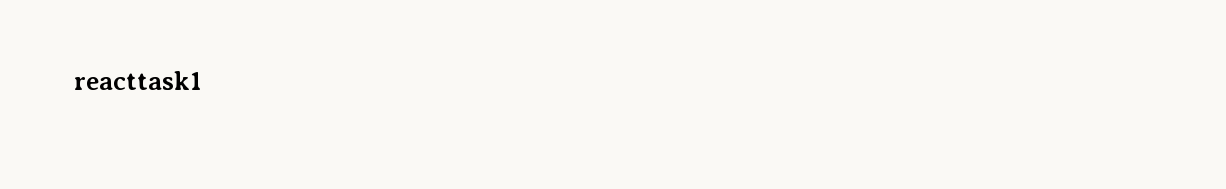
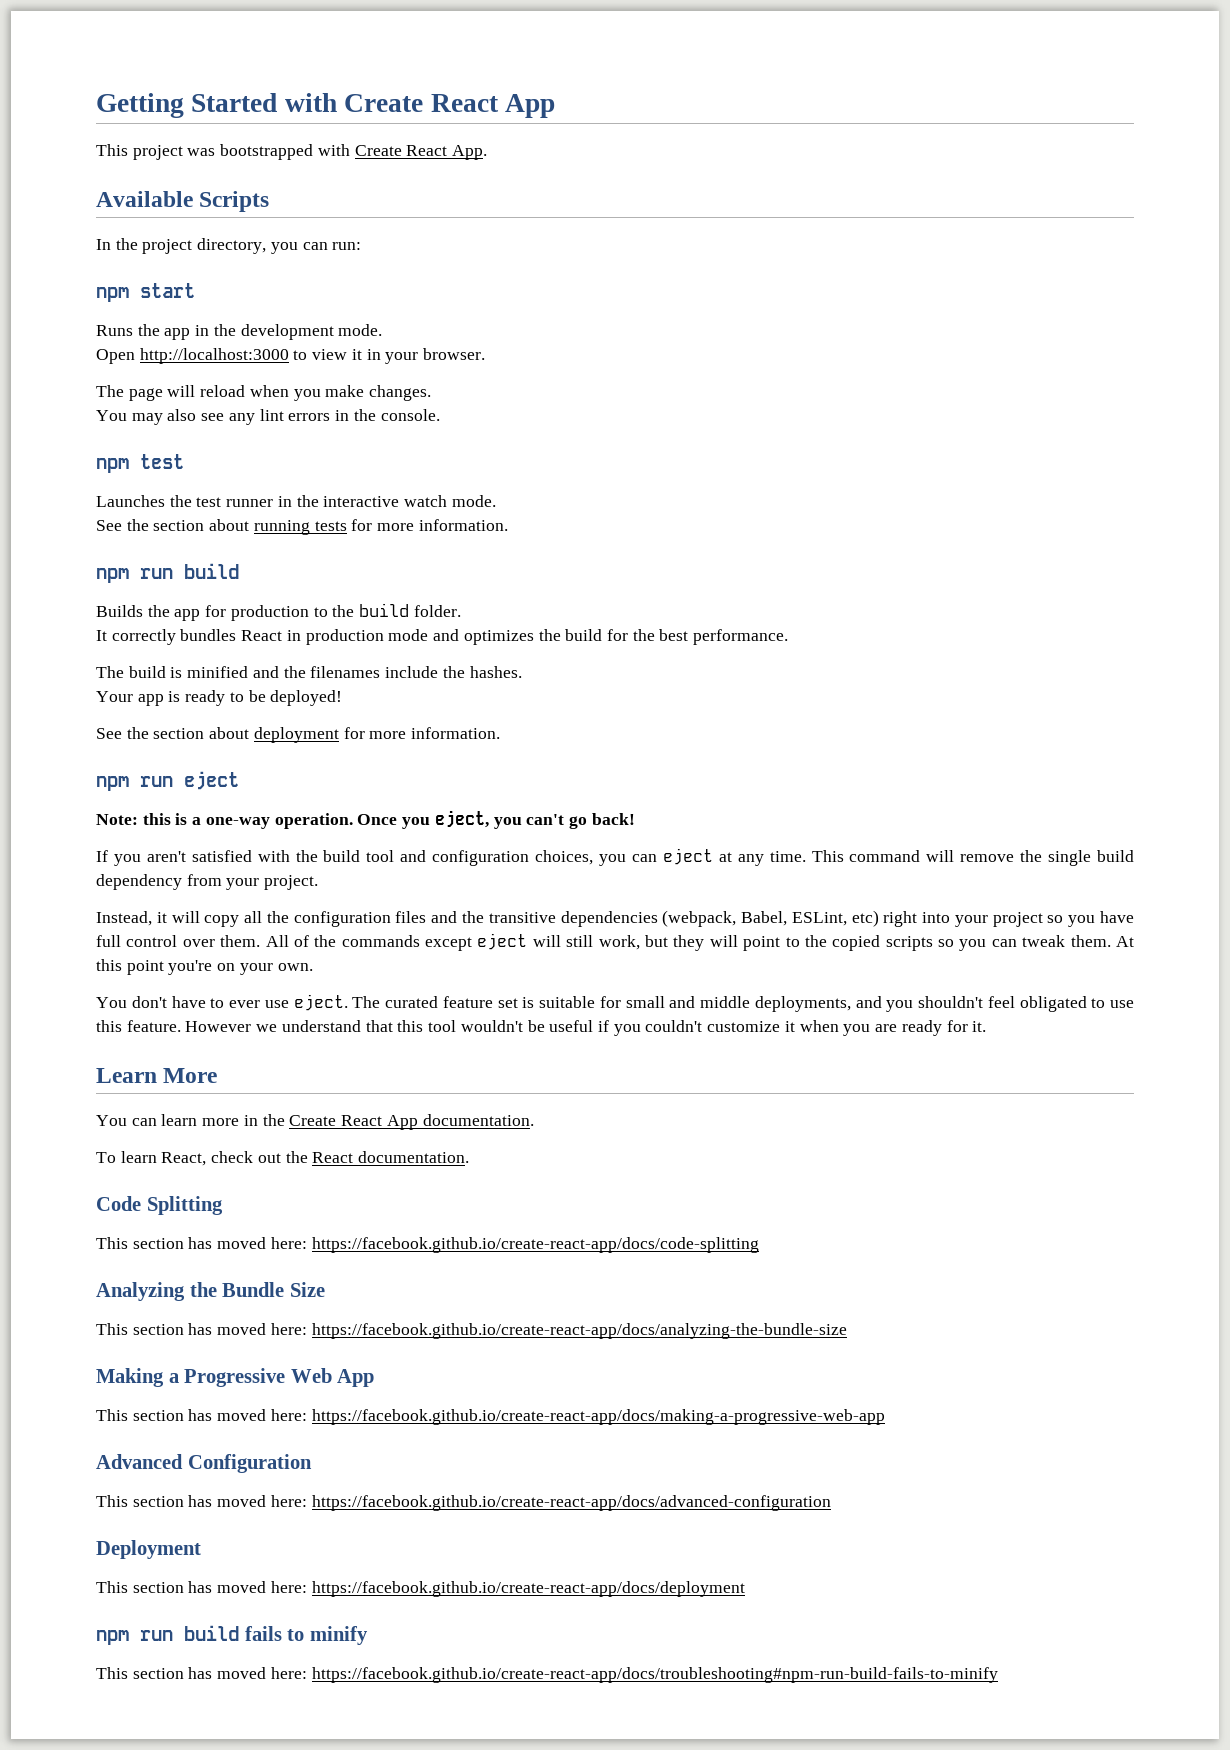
- reacttask1
+ Getting Started with Create React App
+ This project was bootstrapped with Create React App.
+ Available Scripts
+ In the project directory, you can run:
+ npm start
+ Runs the app in the development mode.
+ Open http://localhost:3000 to view it in your browser.
+ The page will reload when you make changes.
+ You may also see any lint errors in the console.
+ npm test
+ Launches the test runner in the interactive watch mode.
+ See the section about running tests for more information.
+ npm run build
+ Builds the app for production to the build folder.
+ It correctly bundles React in production mode and optimizes the build for the best performance.
+ The build is minified and the filenames include the hashes.
+ Your app is ready to be deployed!
+ See the section about deployment for more information.
+ npm run eject
+ Note: this is a one-way operation. Once you eject, you can't go back!
+ If you aren't satisfied with the build tool and configuration choices, you can eject at any time. This command will remove the single build dependency from your project.
+ Instead, it will copy all the configuration files and the transitive dependencies (webpack, Babel, ESLint, etc) right into your project so you have full control over them. All of the commands except eject will still work, but they will point to the copied scripts so you can tweak them. At this point you're on your own.
+ You don't have to ever use eject. The curated feature set is suitable for small and middle deployments, and you shouldn't feel obligated to use this feature. However we understand that this tool wouldn't be useful if you couldn't customize it when you are ready for it.
+ Learn More
+ You can learn more in the Create React App documentation.
+ To learn React, check out the React documentation.
+ Code Splitting
+ This section has moved here: https://facebook.github.io/create-react-app/docs/code-splitting
+ Analyzing the Bundle Size
+ This section has moved here: https://facebook.github.io/create-react-app/docs/analyzing-the-bundle-size
+ Making a Progressive Web App
+ This section has moved here: https://facebook.github.io/create-react-app/docs/making-a-progressive-web-app
+ Advanced Configuration
+ This section has moved here: https://facebook.github.io/create-react-app/docs/advanced-configuration
+ Deployment
+ This section has moved here: https://facebook.github.io/create-react-app/docs/deployment
+ npm run build fails to minify
+ This section has moved here: https://facebook.github.io/create-react-app/docs/troubleshooting#npm-run-build-fails-to-minify

